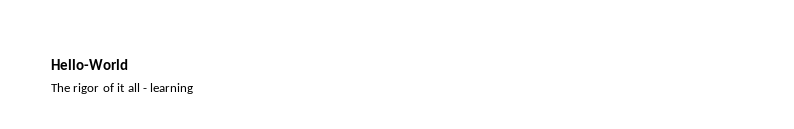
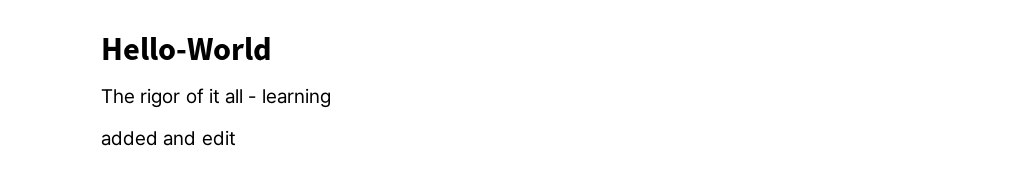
+ added and edit

